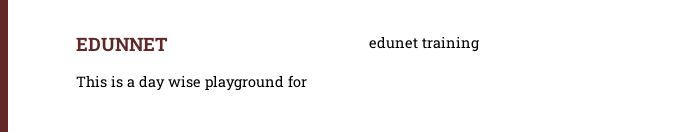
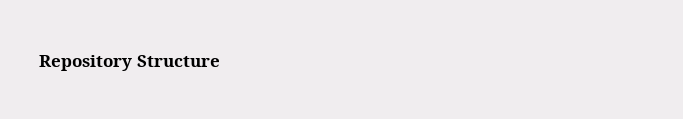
- EDUNNET
- This is a day wise playground for edunet training
+ Repository Structure

